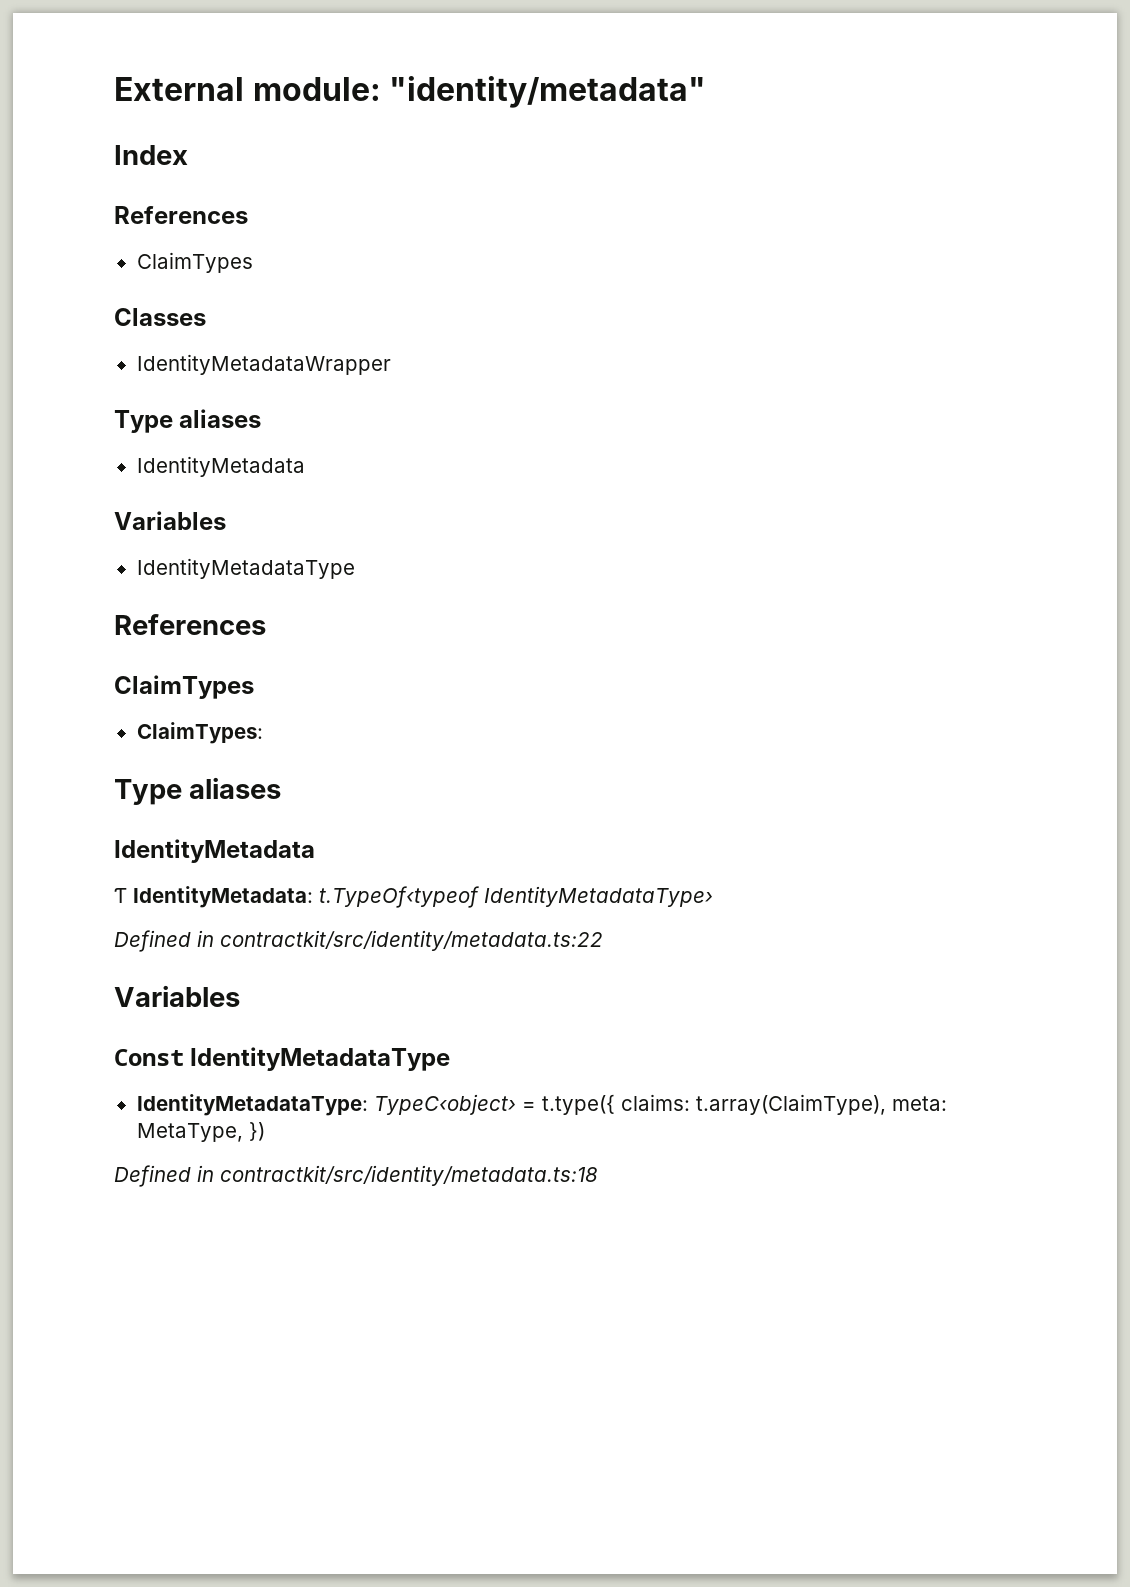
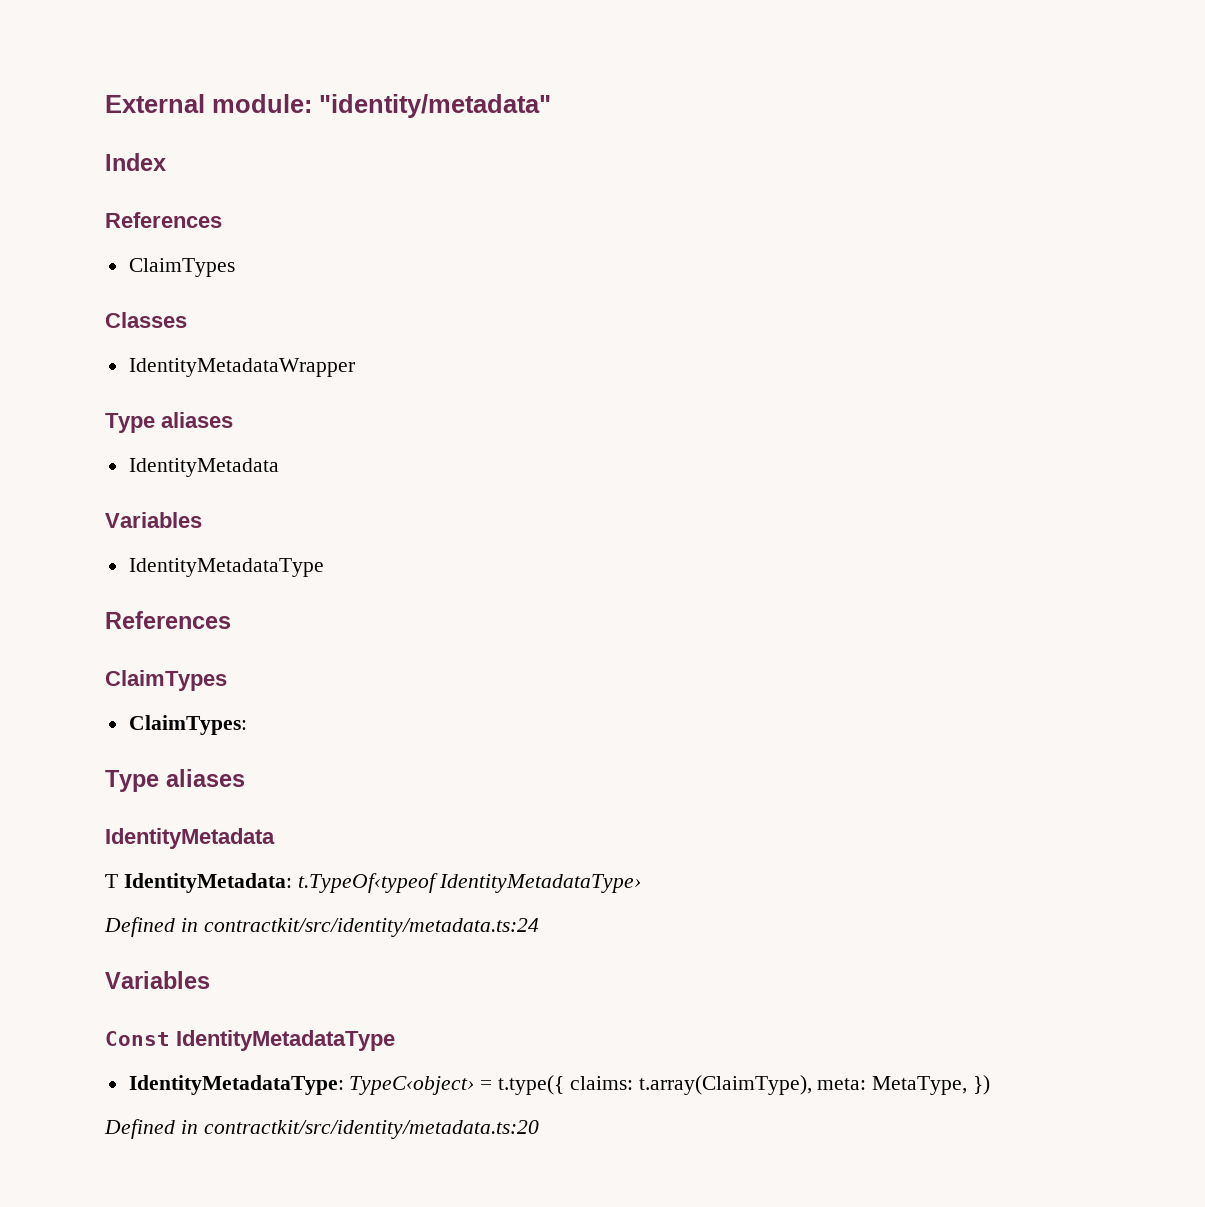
- Defined in contractkit/src/identity/metadata.ts:22
+ Defined in contractkit/src/identity/metadata.ts:24
- Defined in contractkit/src/identity/metadata.ts:18
+ Defined in contractkit/src/identity/metadata.ts:20

